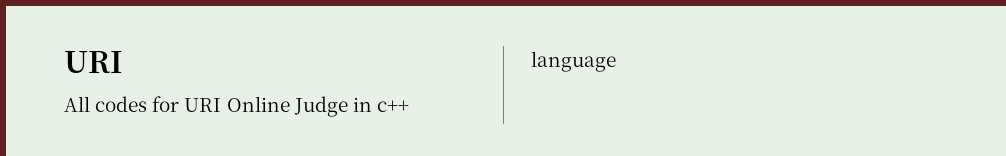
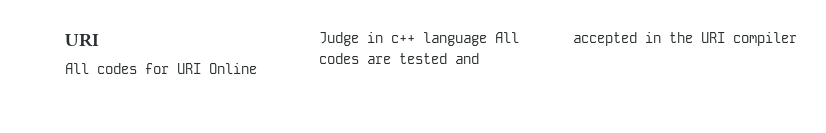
- All codes for URI Online Judge in c++ language
+ All codes for URI Online Judge in c++ language All codes are tested and accepted in the URI compiler

